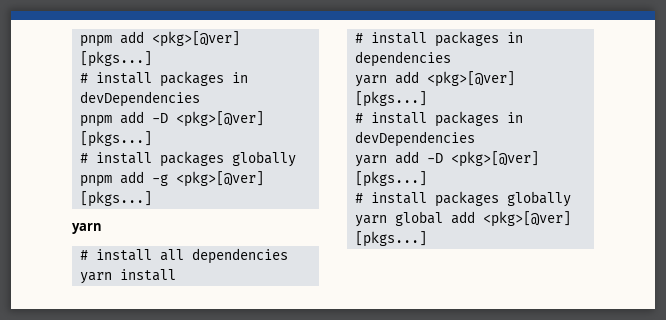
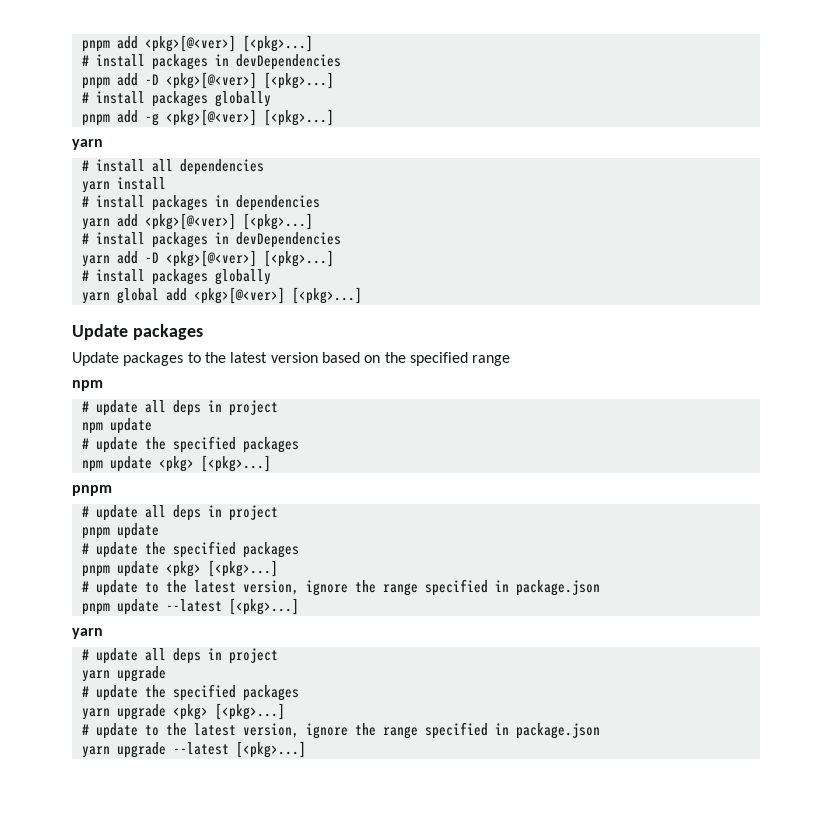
- pnpm add <pkg>[@ver] [pkgs...]
+ pnpm add <pkg>[@<ver>] [<pkg>...]
- pnpm add -D <pkg>[@ver] [pkgs...]
+ pnpm add -D <pkg>[@<ver>] [<pkg>...]
- pnpm add -g <pkg>[@ver] [pkgs...]
+ pnpm add -g <pkg>[@<ver>] [<pkg>...]
- yarn add <pkg>[@ver] [pkgs...]
+ yarn add <pkg>[@<ver>] [<pkg>...]
- yarn add -D <pkg>[@ver] [pkgs...]
+ yarn add -D <pkg>[@<ver>] [<pkg>...]
- yarn global add <pkg>[@ver] [pkgs...]
+ yarn global add <pkg>[@<ver>] [<pkg>...]
+ Update packages
+ Update packages to the latest version based on the specified range
+ npm
+ # update all deps in project
+ npm update
+ # update the specified packages
+ npm update <pkg> [<pkg>...]
+ pnpm
+ # update all deps in project
+ pnpm update
+ # update the specified packages
+ pnpm update <pkg> [<pkg>...]
+ # update to the latest version, ignore the range specified in package.json
+ pnpm update --latest [<pkg>...]
+ yarn
+ # update all deps in project
+ yarn upgrade
+ # update the specified packages
+ yarn upgrade <pkg> [<pkg>...]
+ # update to the latest version, ignore the range specified in package.json
+ yarn upgrade --latest [<pkg>...]

